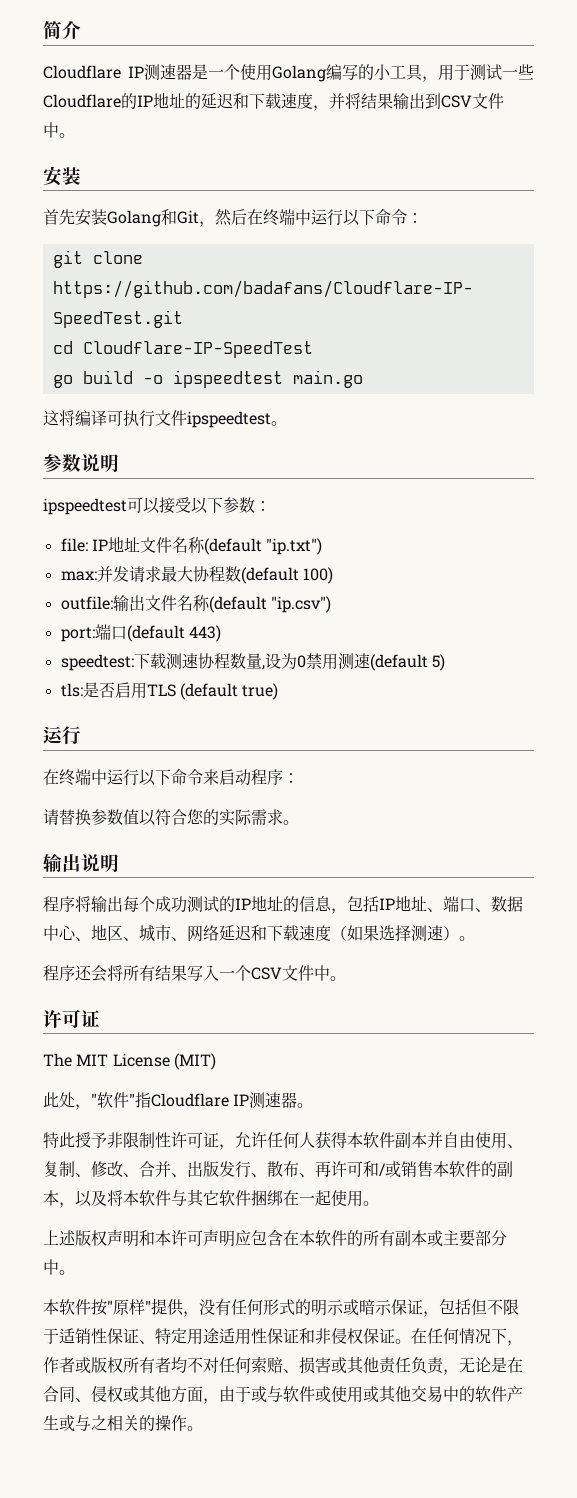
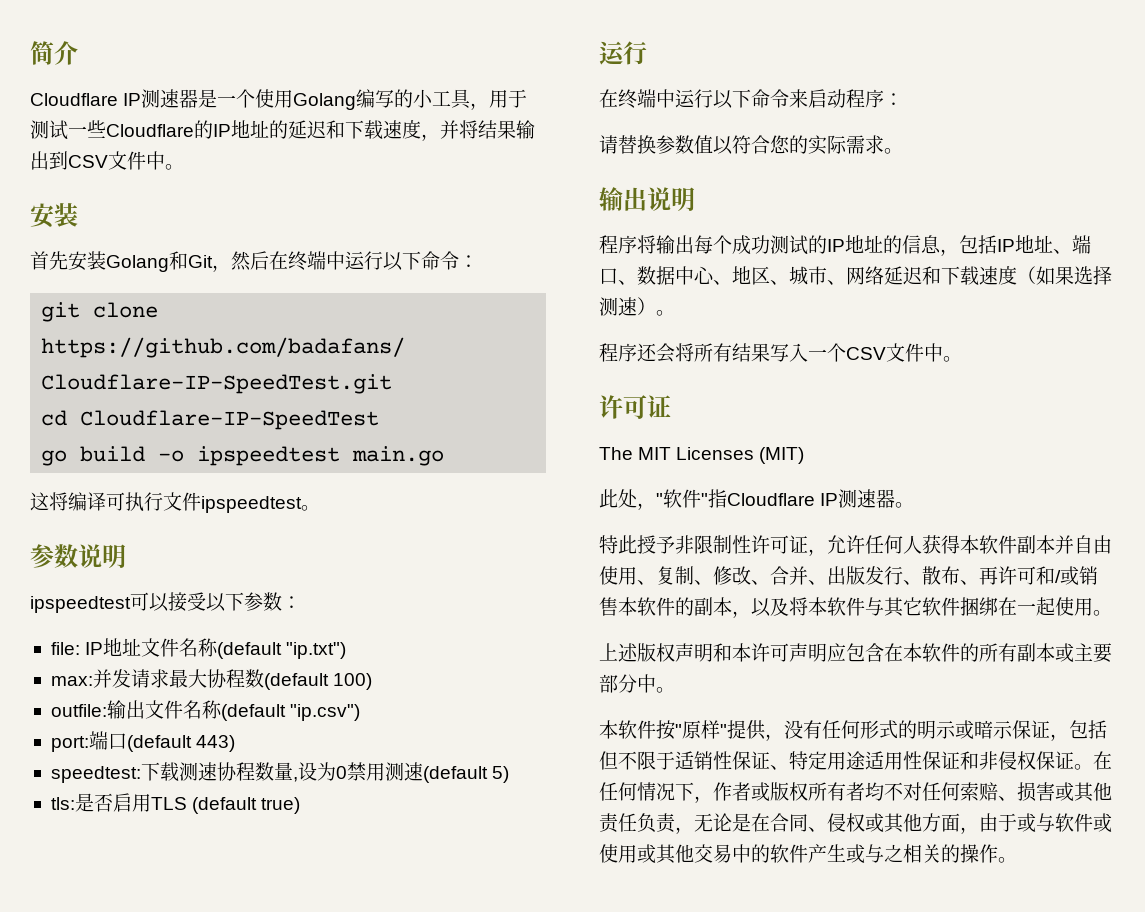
- The MIT License (MIT)
+ The MIT Licenses (MIT)

